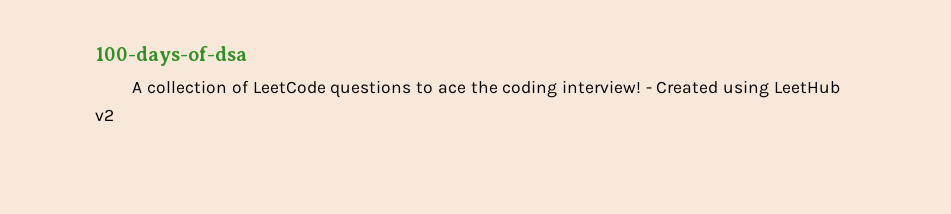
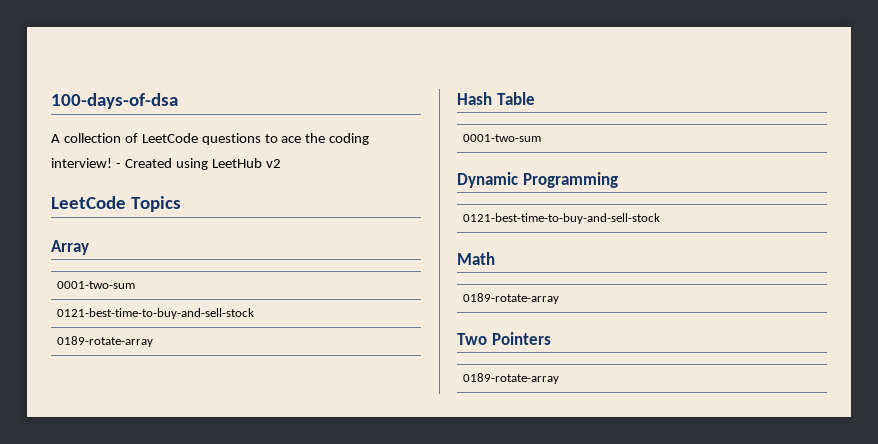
+ LeetCode Topics
+ Array
+ 0001-two-sum
+ 0121-best-time-to-buy-and-sell-stock
+ 0189-rotate-array
+ Hash Table
+ 0001-two-sum
+ Dynamic Programming
+ 0121-best-time-to-buy-and-sell-stock
+ Math
+ 0189-rotate-array
+ Two Pointers
+ 0189-rotate-array

